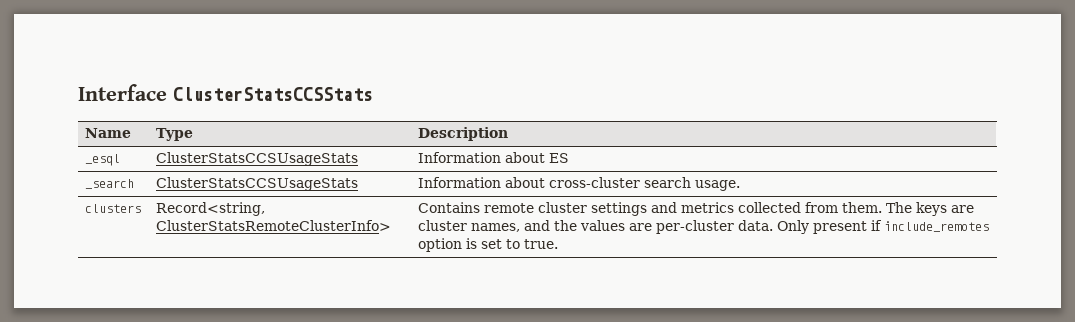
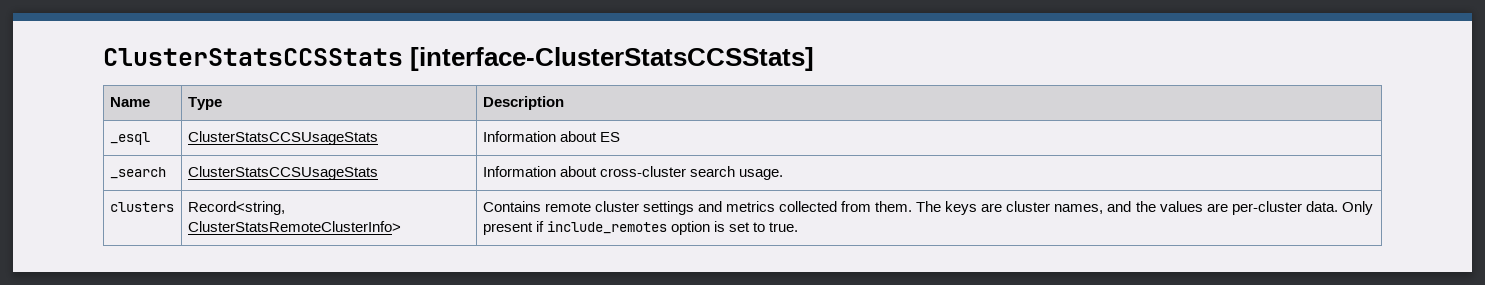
- Interface ClusterStatsCCSStats
+ ClusterStatsCCSStats [interface-ClusterStatsCCSStats]

